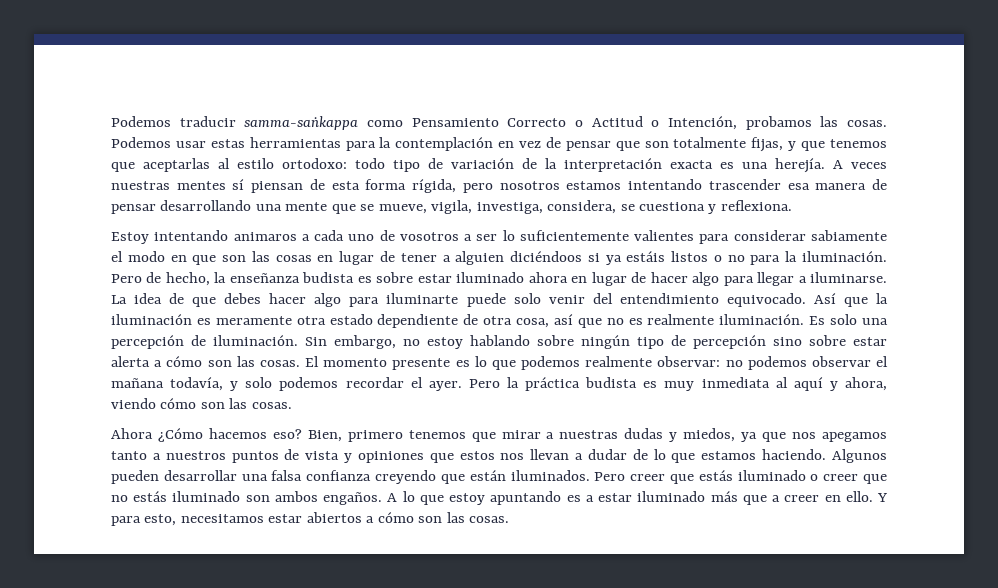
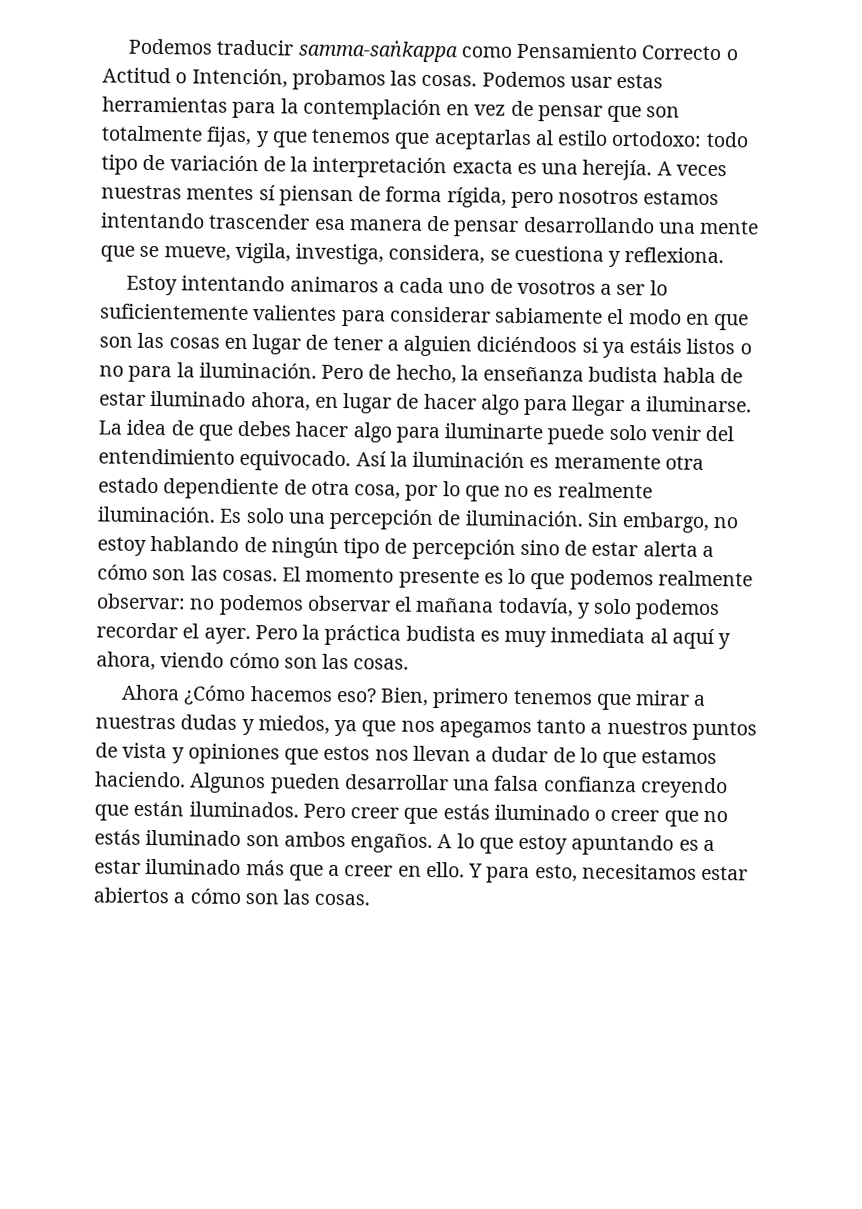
- A veces nuestras mentes sí piensan de esta forma rígida, pero nosotros estamos intentando trascender esa manera de pensar desarrollando una mente que se mueve, vigila, investiga, considera, se cuestiona y reflexiona.
+ A veces nuestras mentes sí piensan de forma rígida, pero nosotros estamos intentando trascender esa manera de pensar desarrollando una mente que se mueve, vigila, investiga, considera, se cuestiona y reflexiona.
- Pero de hecho, la enseñanza budista es sobre estar iluminado ahora en lugar de hacer algo para llegar a iluminarse.
+ Pero de hecho, la enseñanza budista habla de estar iluminado ahora, en lugar de hacer algo para llegar a iluminarse.
- Así que la iluminación es meramente otra estado dependiente de otra cosa, así que no es realmente iluminación.
+ Así la iluminación es meramente otra estado dependiente de otra cosa, por lo que no es realmente iluminación.
- Sin embargo, no estoy hablando sobre ningún tipo de percepción sino sobre estar alerta a cómo son las cosas.
+ Sin embargo, no estoy hablando de ningún tipo de percepción sino de estar alerta a cómo son las cosas.

